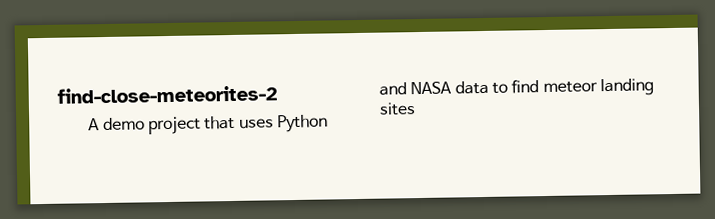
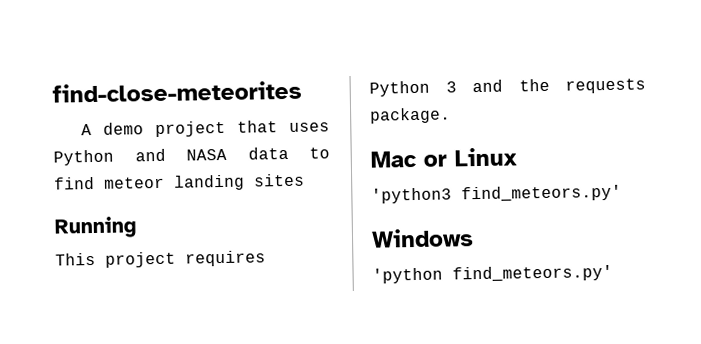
- find-close-meteorites-2
+ find-close-meteorites
+ Running
+ This project requires Python 3 and the requests package.
+ Mac or Linux
+ 'python3 find_meteors.py'
+ Windows
+ 'python find_meteors.py'

